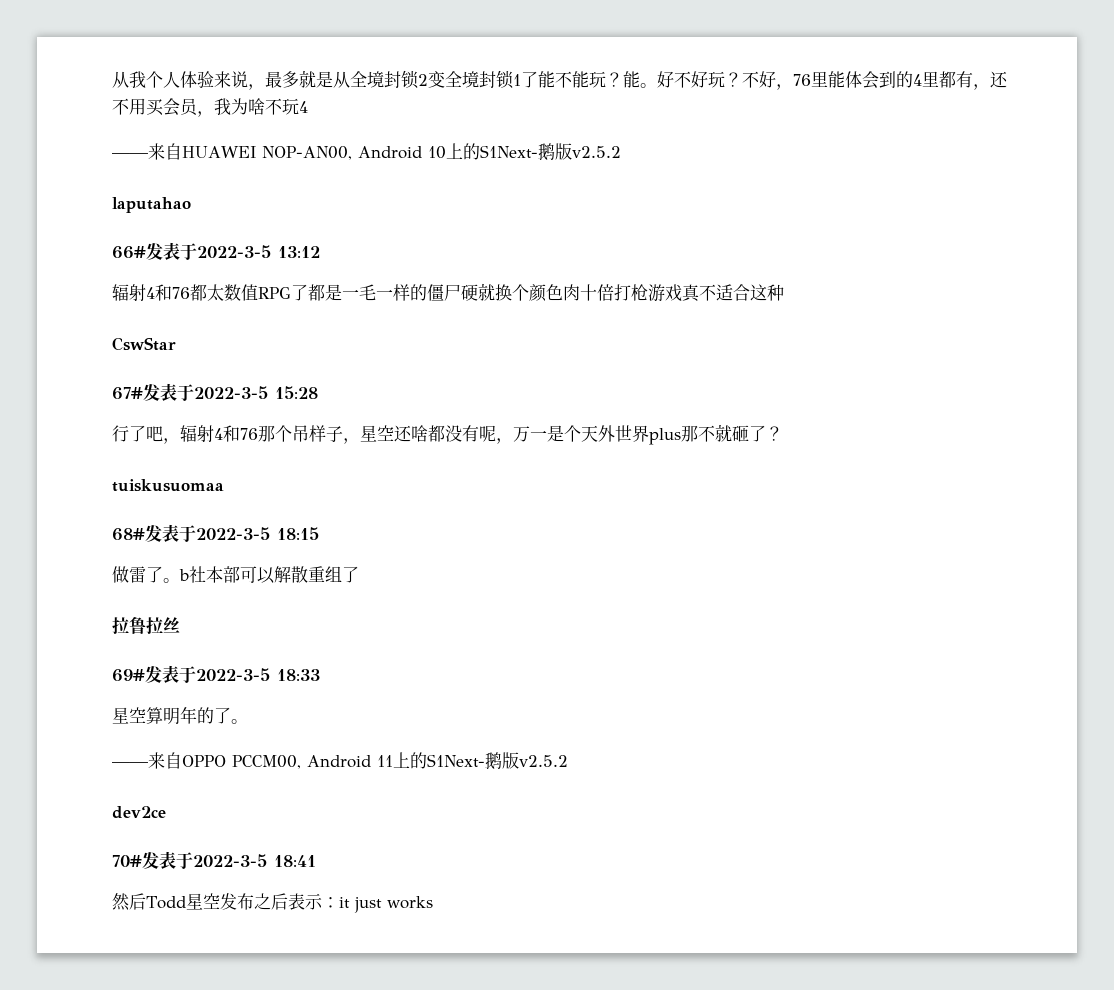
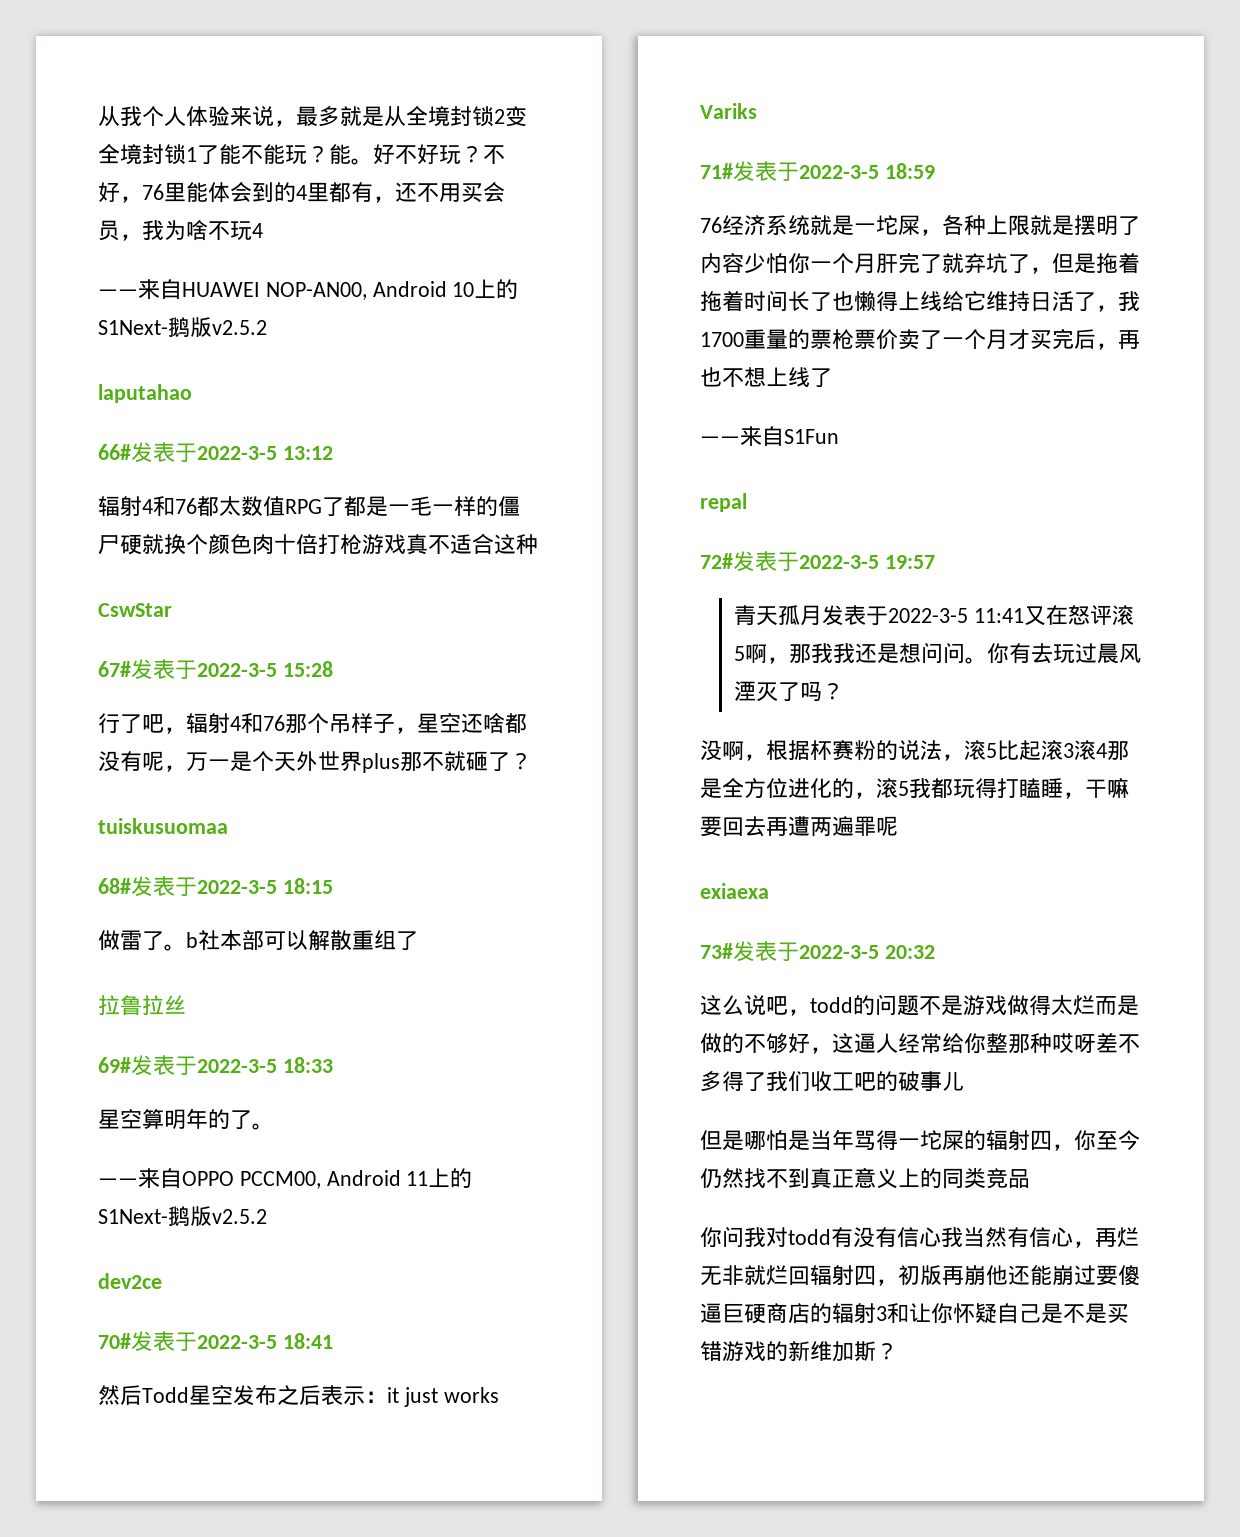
+ Variks
+ 71#发表于2022-3-5 18:59
+ 76经济系统就是一坨屎，各种上限就是摆明了内容少怕你一个月肝完了就弃坑了，但是拖着拖着时间长了也懒得上线给它维持日活了，我1700重量的票枪票价卖了一个月才买完后，再也不想上线了
+ ——来自S1Fun
+ repal
+ 72#发表于2022-3-5 19:57
+ 青天孤月发表于2022-3-5 11:41又在怒评滚5啊，那我我还是想问问。你有去玩过晨风湮灭了吗？
+ 没啊，根据杯赛粉的说法，滚5比起滚3滚4那是全方位进化的，滚5我都玩得打瞌睡，干嘛要回去再遭两遍罪呢
+ exiaexa
+ 73#发表于2022-3-5 20:32
+ 这么说吧，todd的问题不是游戏做得太烂而是做的不够好，这逼人经常给你整那种哎呀差不多得了我们收工吧的破事儿
+ 但是哪怕是当年骂得一坨屎的辐射四，你至今仍然找不到真正意义上的同类竞品
+ 你问我对todd有没有信心我当然有信心，再烂无非就烂回辐射四，初版再崩他还能崩过要傻逼巨硬商店的辐射3和让你怀疑自己是不是买错游戏的新维加斯？

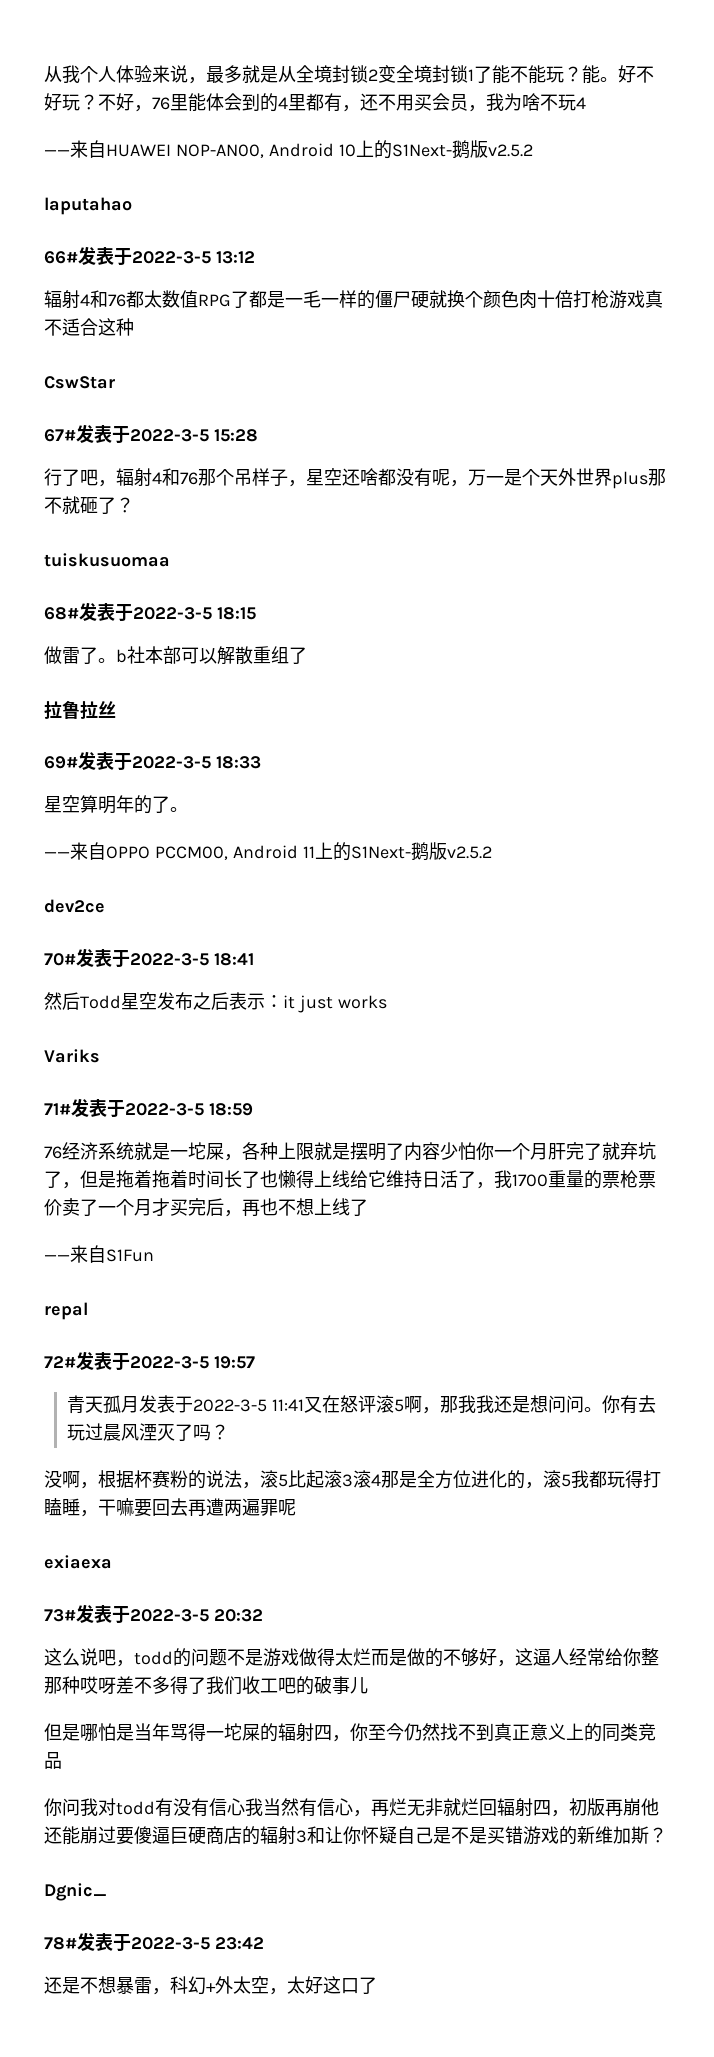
+ Dgnic_
+ 78#发表于2022-3-5 23:42
+ 还是不想暴雷，科幻+外太空，太好这口了

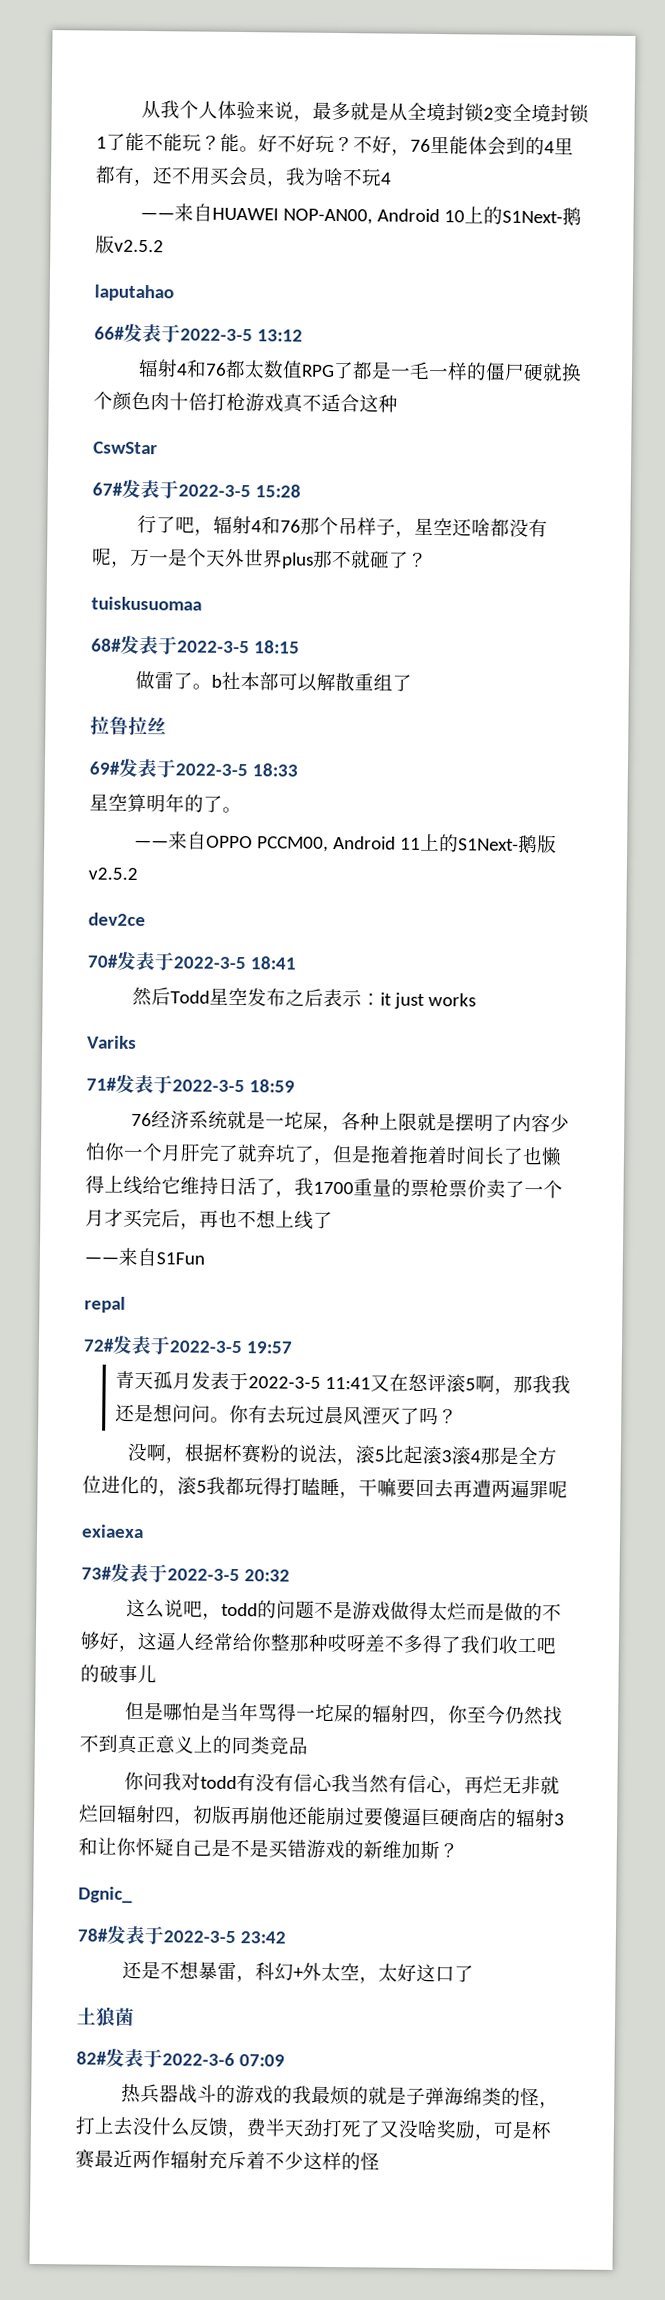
+ 土狼菌
+ 82#发表于2022-3-6 07:09
+ 热兵器战斗的游戏的我最烦的就是子弹海绵类的怪，打上去没什么反馈，费半天劲打死了又没啥奖励，可是杯赛最近两作辐射充斥着不少这样的怪

